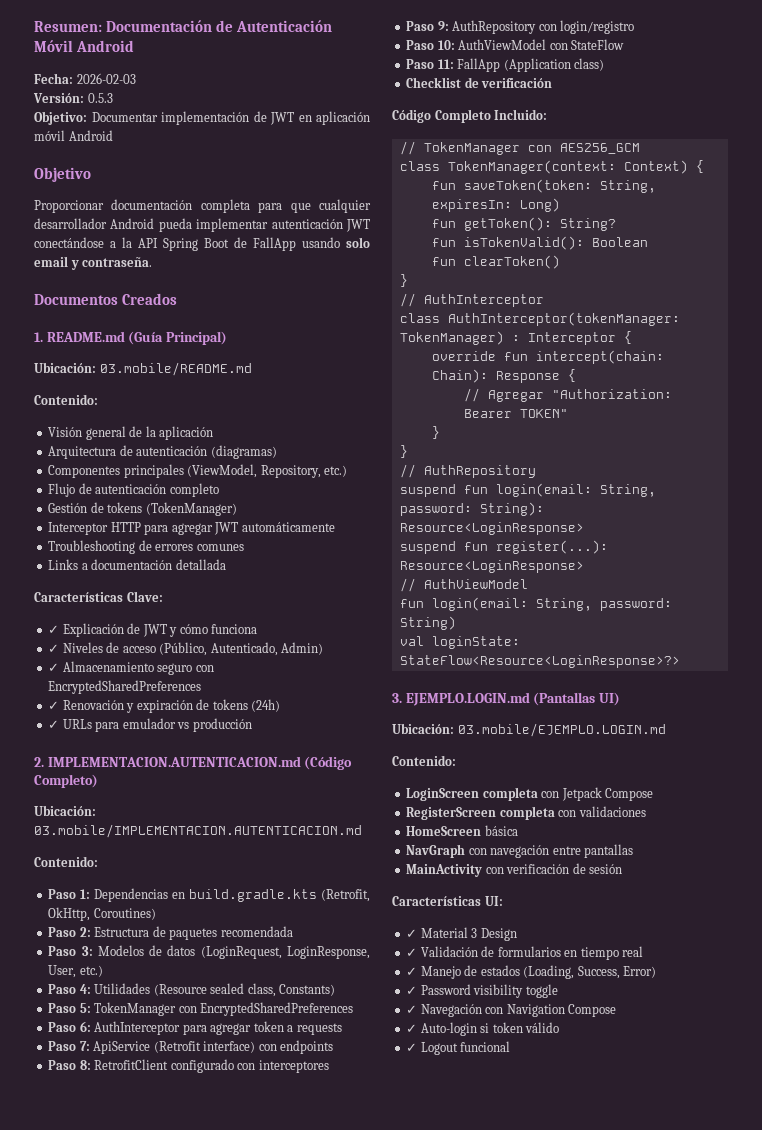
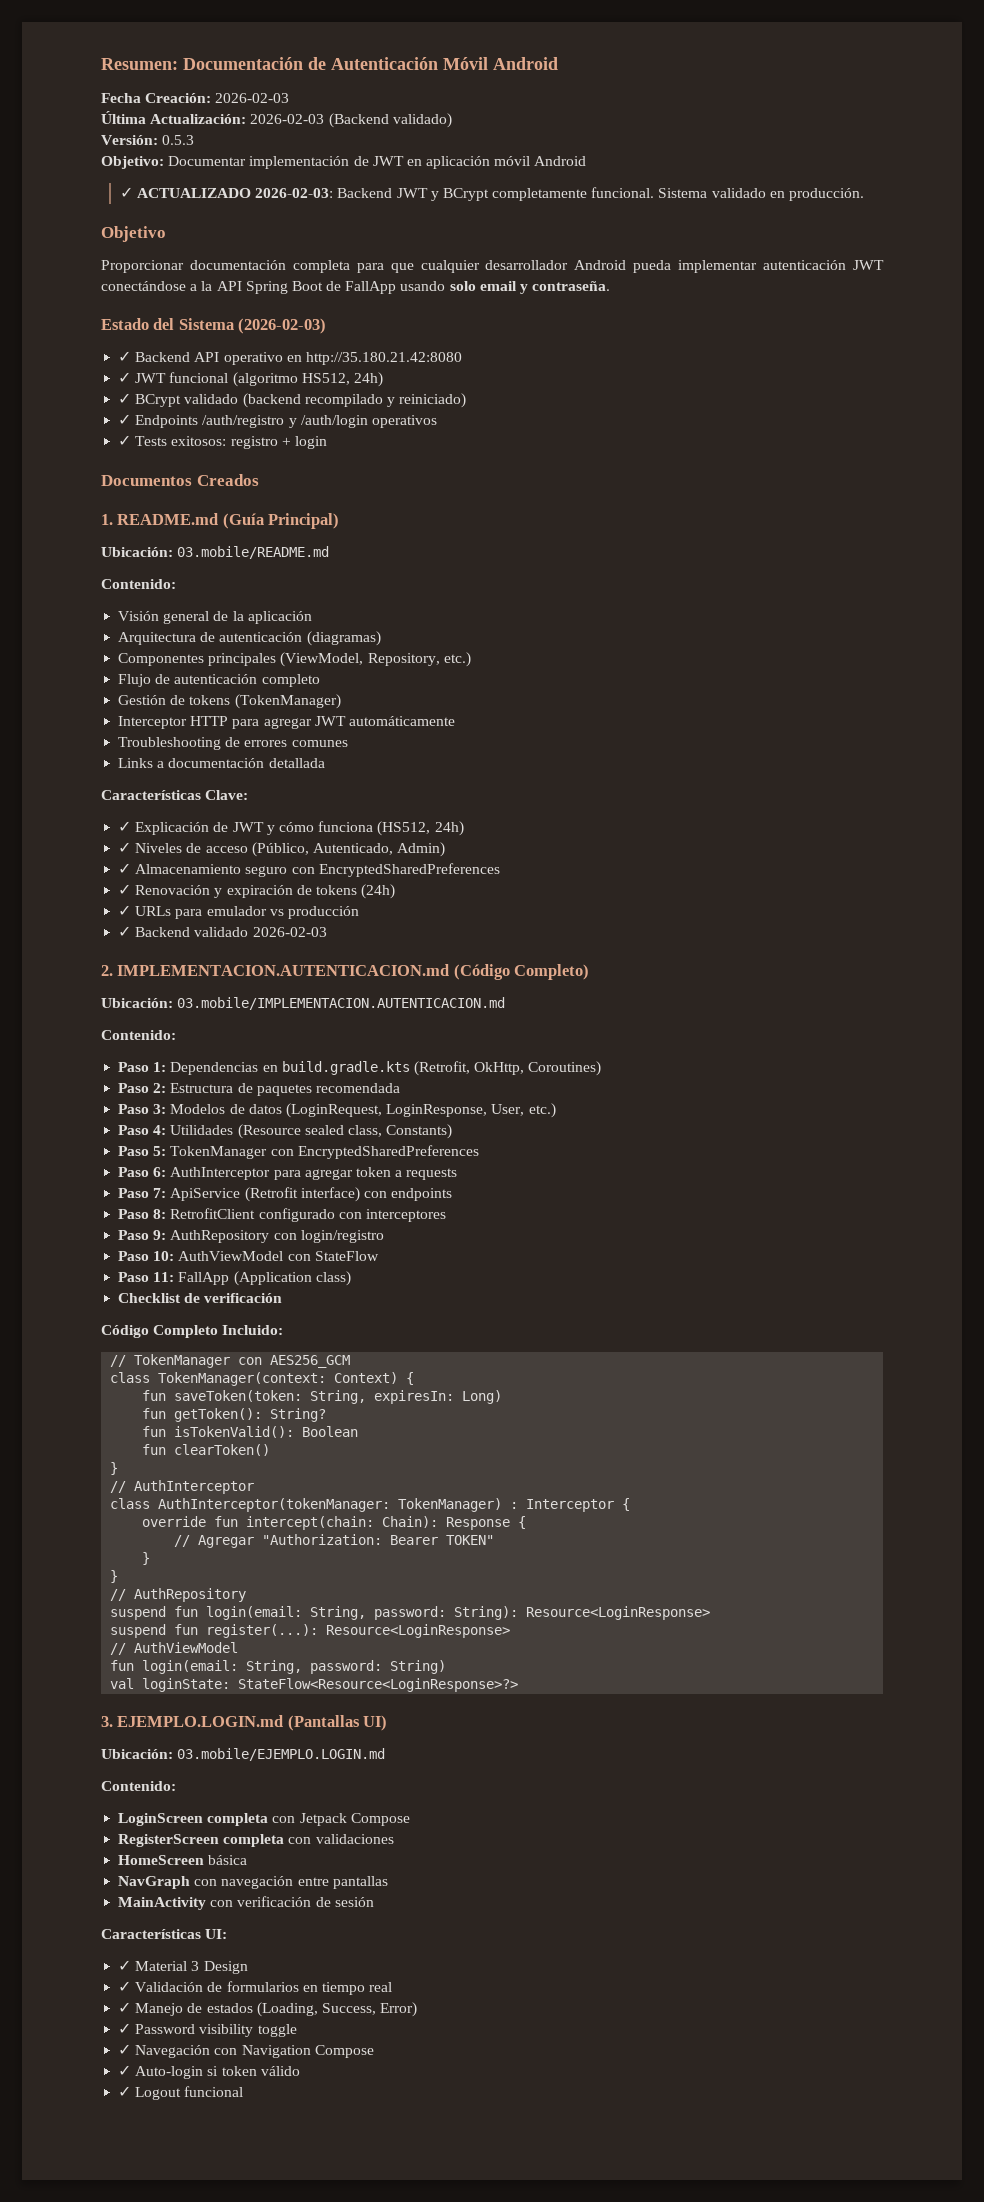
- Fecha: 2026-02-03
+ Fecha Creación: 2026-02-03
+ Última Actualización: 2026-02-03 (Backend validado)
+ ✓ ACTUALIZADO 2026-02-03: Backend JWT y BCrypt completamente funcional. Sistema validado en producción.
+ Estado del Sistema (2026-02-03)
+ ✓ Backend API operativo en http://35.180.21.42:8080
+ ✓ JWT funcional (algoritmo HS512, 24h)
+ ✓ BCrypt validado (backend recompilado y reiniciado)
+ ✓ Endpoints /auth/registro y /auth/login operativos
+ ✓ Tests exitosos: registro + login
- ✓ Explicación de JWT y cómo funciona
+ ✓ Explicación de JWT y cómo funciona (HS512, 24h)
+ ✓ Backend validado 2026-02-03

